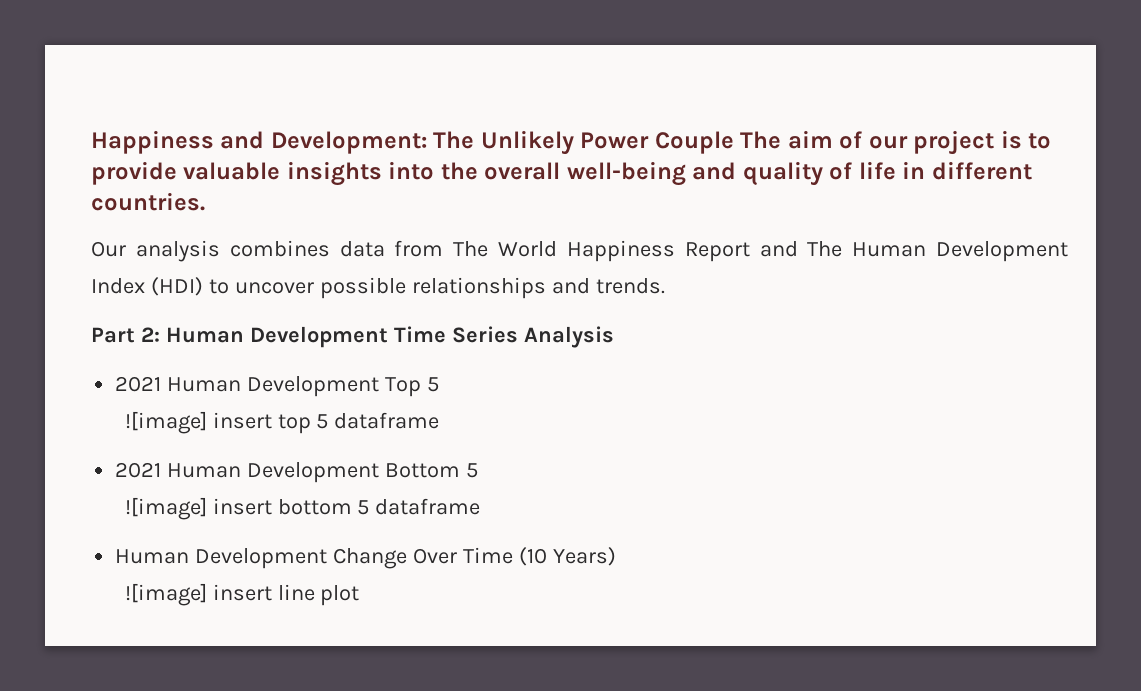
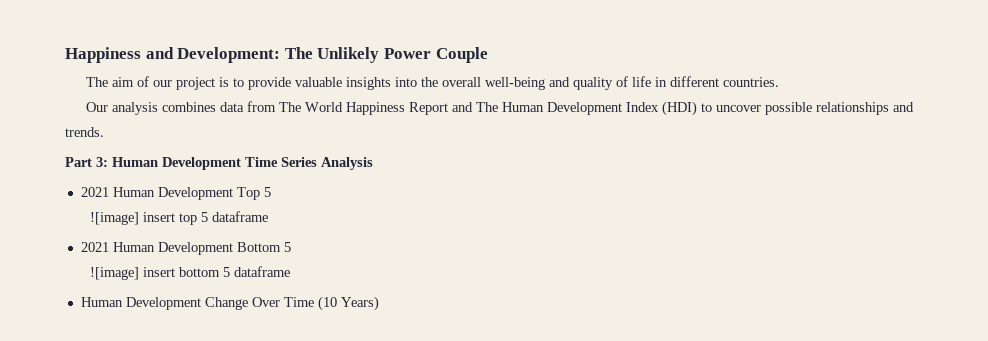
- Happiness and Development: The Unlikely Power Couple The aim of our project is to provide valuable insights into the overall well-being and quality of life in different countries.
+ Happiness and Development: The Unlikely Power Couple
+ The aim of our project is to provide valuable insights into the overall well-being and quality of life in different countries.
- Part 2: Human Development Time Series Analysis
+ Part 3: Human Development Time Series Analysis
- ![image] insert line plot

